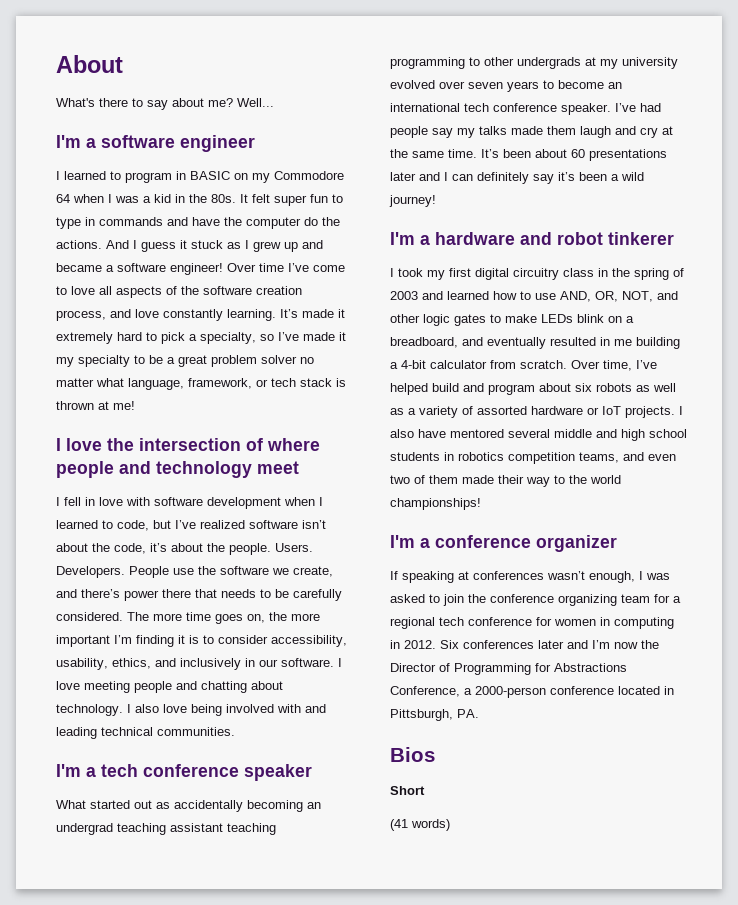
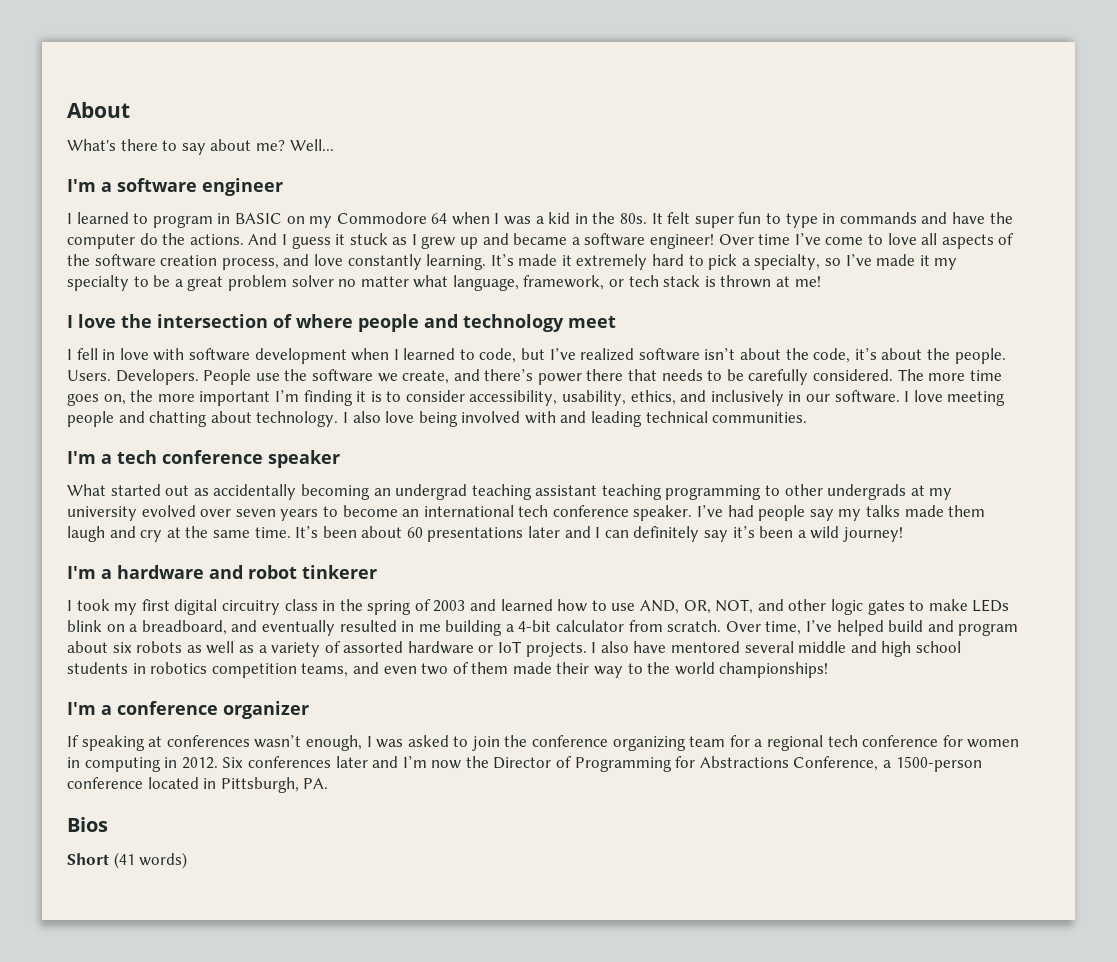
- Six conferences later and I’m now the Director of Programming for Abstractions Conference, a 2000-person conference located in Pittsburgh, PA.
+ Six conferences later and I’m now the Director of Programming for Abstractions Conference, a 1500-person conference located in Pittsburgh, PA.
- Short
- (41 words)
+ Short (41 words)

